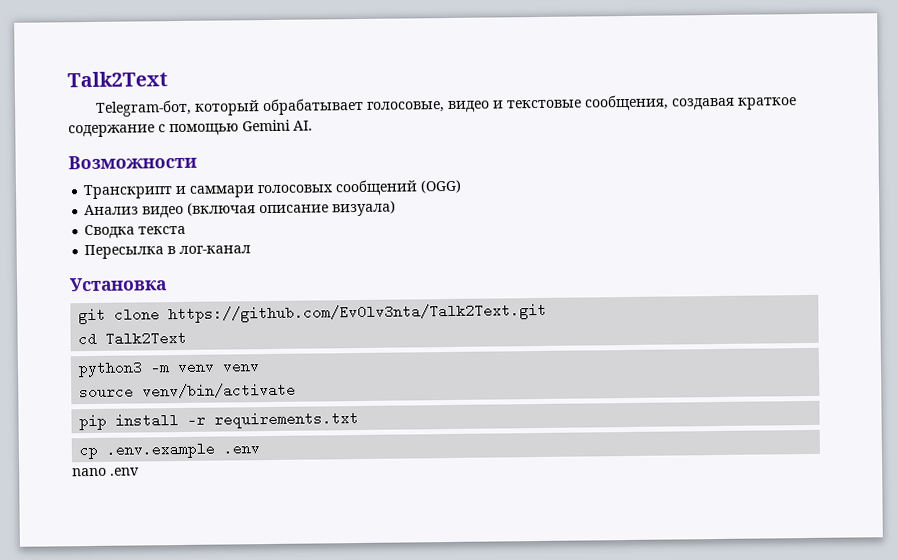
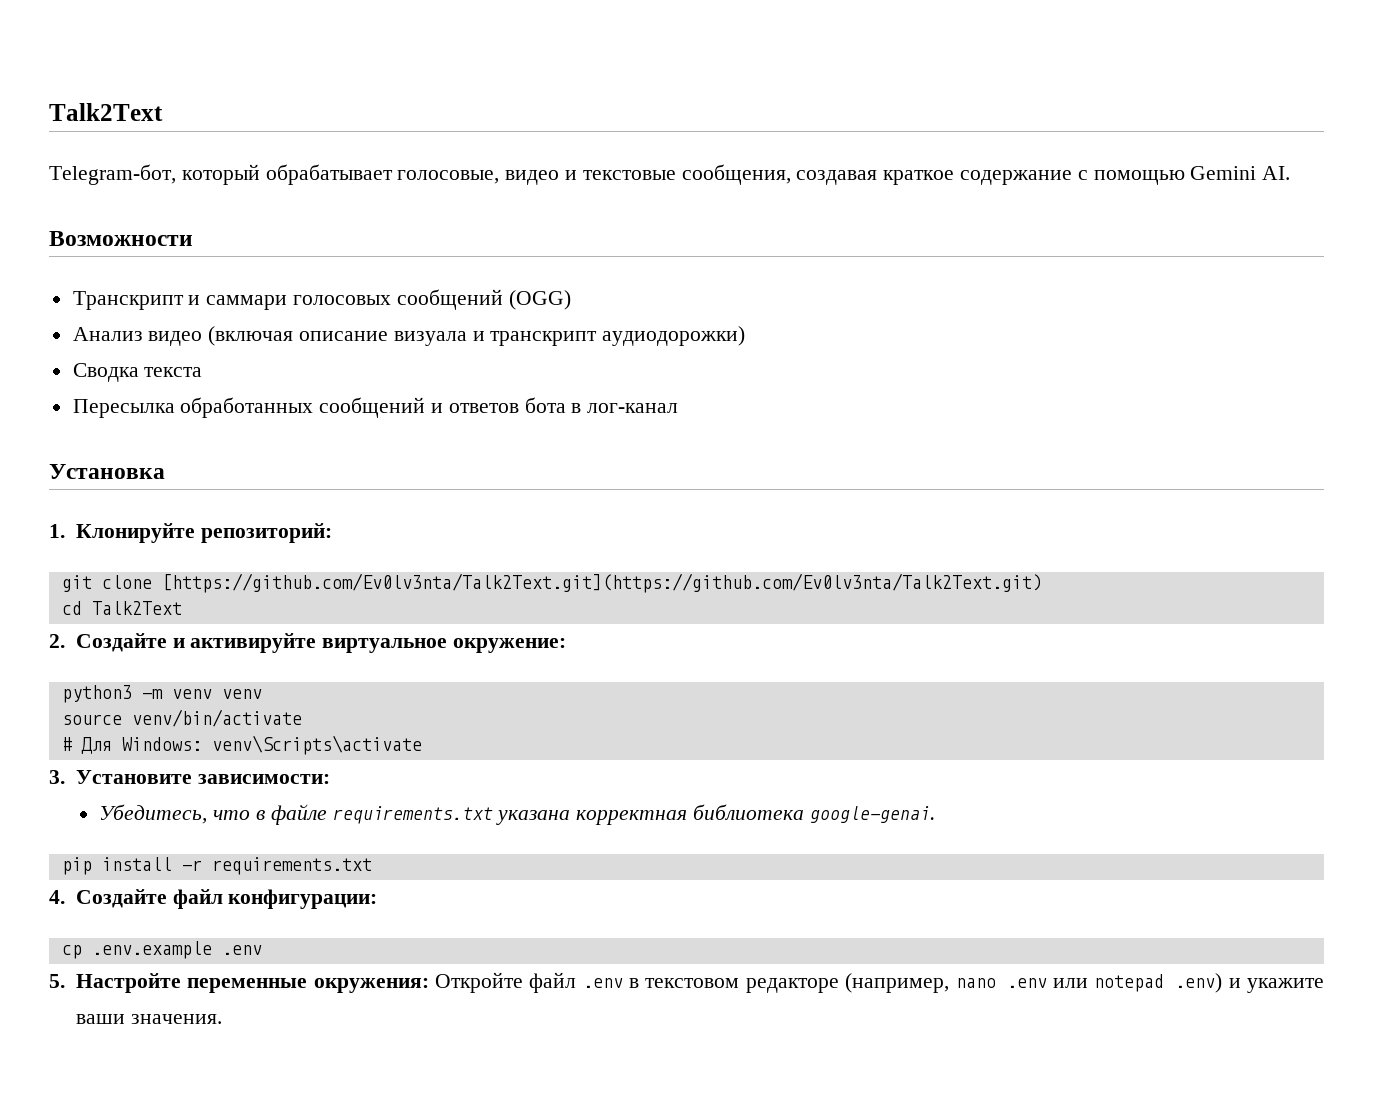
- Анализ видео (включая описание визуала)
+ Анализ видео (включая описание визуала и транскрипт аудиодорожки)
- Пересылка в лог-канал
+ Пересылка обработанных сообщений и ответов бота в лог-канал
+ 1. Клонируйте репозиторий:
- git clone https://github.com/Ev0lv3nta/Talk2Text.git
+ git clone [https://github.com/Ev0lv3nta/Talk2Text.git](https://github.com/Ev0lv3nta/Talk2Text.git)
+ 2. Создайте и активируйте виртуальное окружение:
+ # Для Windows: venv\Scripts\activate
+ 3. Установите зависимости:
+ Убедитесь, что в файле requirements.txt указана корректная библиотека google-genai.
+ 4. Создайте файл конфигурации:
- nano .env
+ 5. Настройте переменные окружения: Откройте файл .env в текстовом редакторе (например, nano .env или notepad .env) и укажите ваши значения.

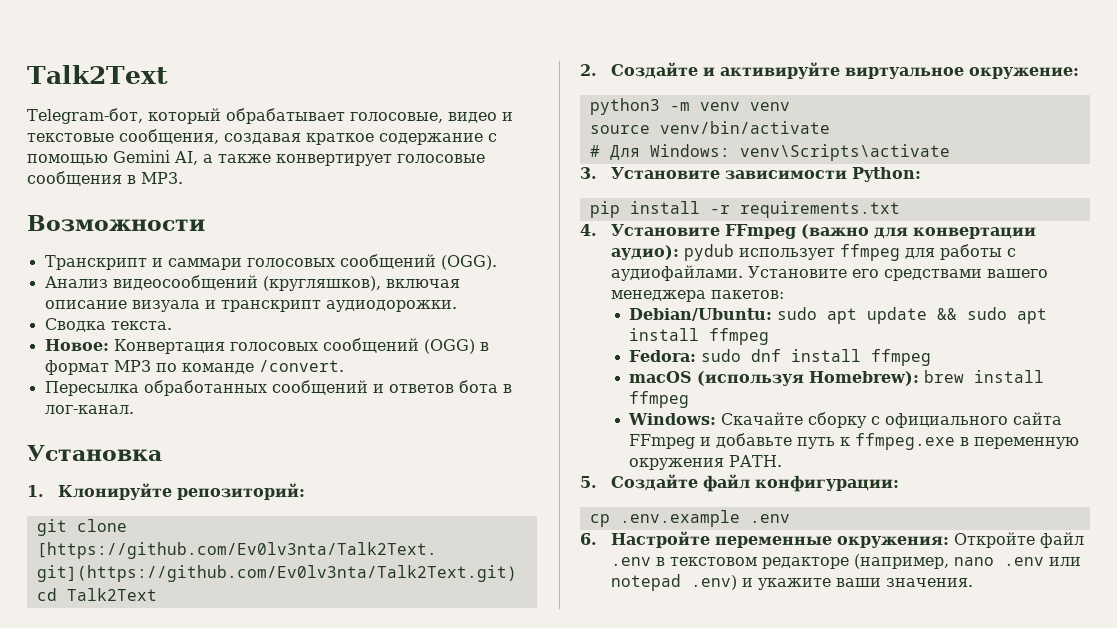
- Telegram-бот, который обрабатывает голосовые, видео и текстовые сообщения, создавая краткое содержание с помощью Gemini AI.
+ Telegram-бот, который обрабатывает голосовые, видео и текстовые сообщения, создавая краткое содержание с помощью Gemini AI, а также конвертирует голосовые сообщения в MP3.
- Транскрипт и саммари голосовых сообщений (OGG)
+ Транскрипт и саммари голосовых сообщений (OGG).
- Анализ видео (включая описание визуала и транскрипт аудиодорожки)
+ Анализ видеосообщений (кругляшков), включая описание визуала и транскрипт аудиодорожки.
- Сводка текста
+ Сводка текста.
+ Новое: Конвертация голосовых сообщений (OGG) в формат MP3 по команде /convert.
- Пересылка обработанных сообщений и ответов бота в лог-канал
+ Пересылка обработанных сообщений и ответов бота в лог-канал.
- 3. Установите зависимости:
- Убедитесь, что в файле requirements.txt указана корректная библиотека google-genai.
+ 3. Установите зависимости Python:
  pip install -r requirements.txt
- 4. Создайте файл конфигурации:
+ 4. Установите FFmpeg (важно для конвертации аудио): pydub использует ffmpeg для работы с аудиофайлами. Установите его средствами вашего менеджера пакетов:
+ Debian/Ubuntu: sudo apt update && sudo apt install ffmpeg
+ Fedora: sudo dnf install ffmpeg
+ macOS (используя Homebrew): brew install ffmpeg
+ Windows: Скачайте сборку с официального сайта FFmpeg и добавьте путь к ffmpeg.exe в переменную окружения PATH.
+ 5. Создайте файл конфигурации:
- 5. Настройте переменные окружения: Откройте файл .env в текстовом редакторе (например, nano .env или notepad .env) и укажите ваши значения.
+ 6. Настройте переменные окружения: Откройте файл .env в текстовом редакторе (например, nano .env или notepad .env) и укажите ваши значения.

